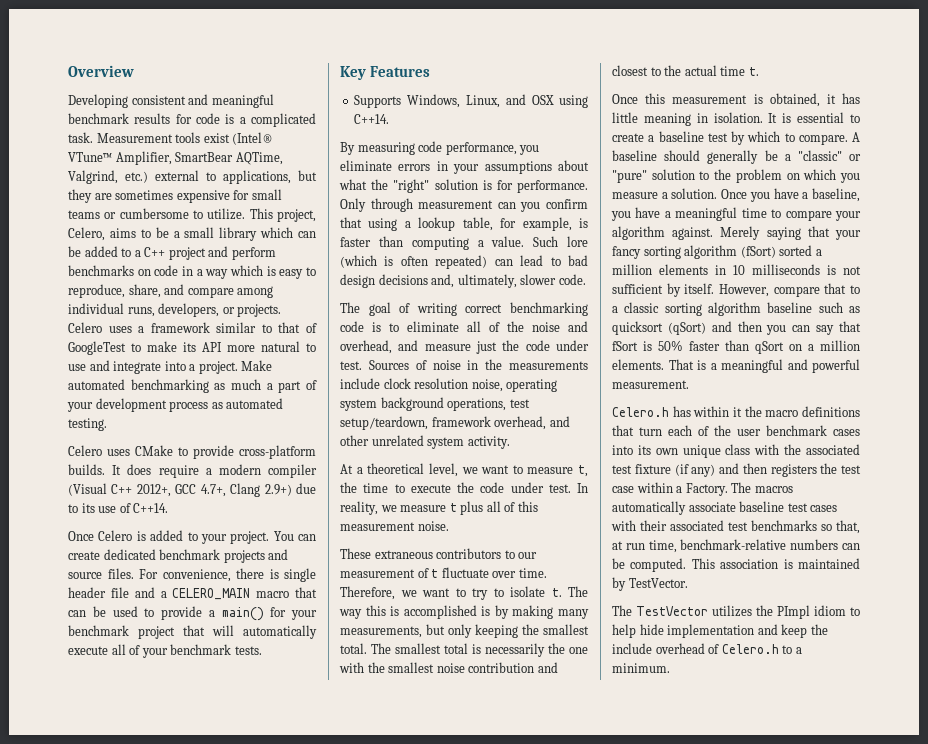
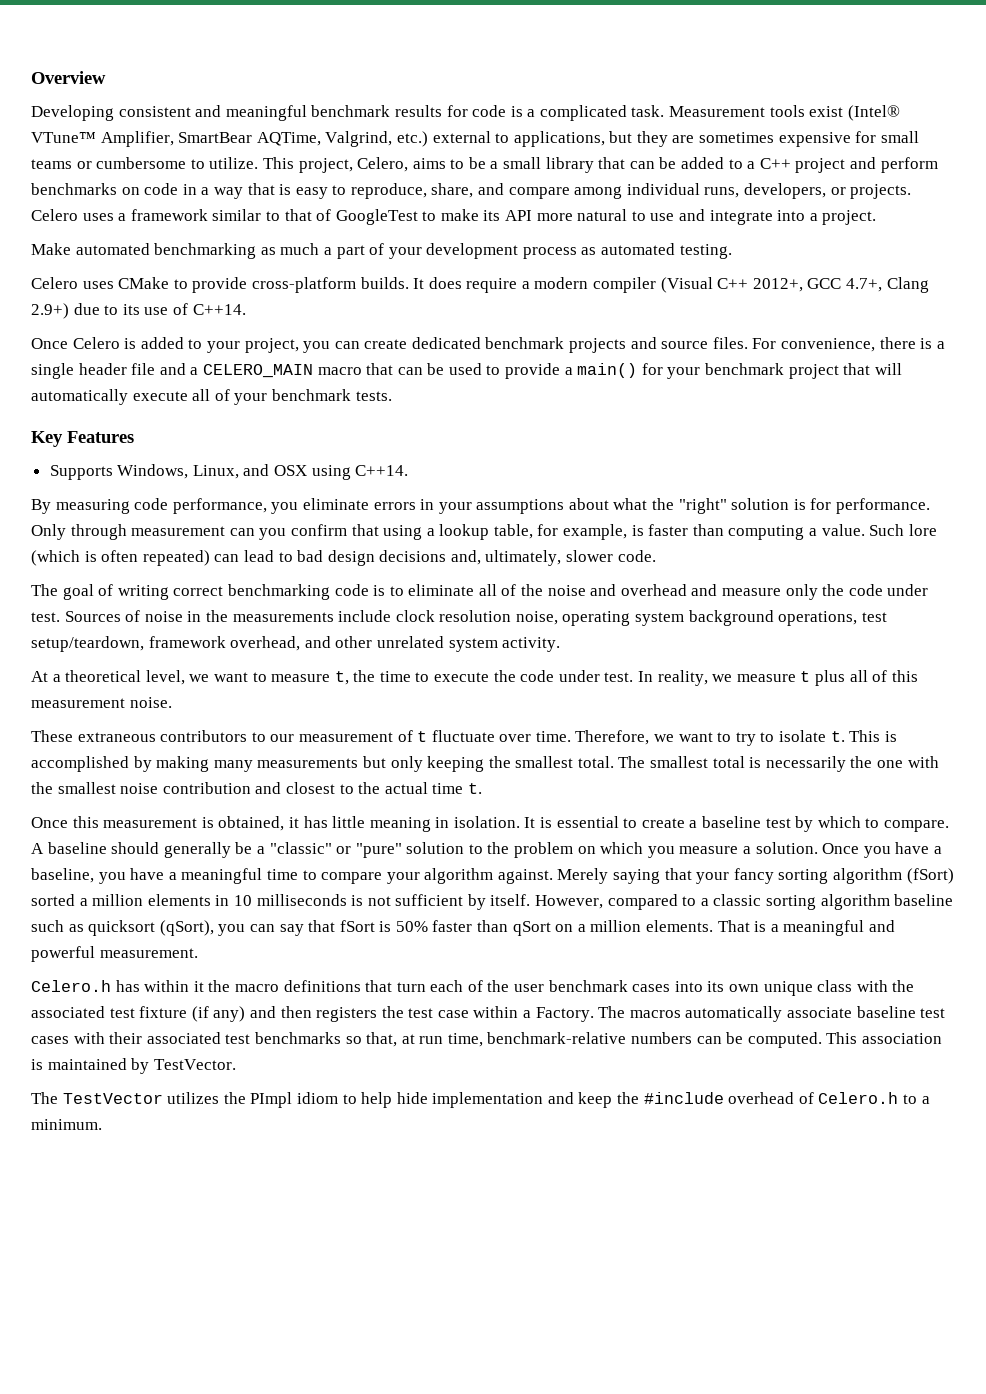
- This project, Celero, aims to be a small library which can be added to a C++ project and perform benchmarks on code in a way which is easy to reproduce, share, and compare among individual runs, developers, or projects.
+ This project, Celero, aims to be a small library that can be added to a C++ project and perform benchmarks on code in a way that is easy to reproduce, share, and compare among individual runs, developers, or projects.
- Celero uses a framework similar to that of GoogleTest to make its API more natural to use and integrate into a project. Make automated benchmarking as much a part of your development process as automated testing.
+ Celero uses a framework similar to that of GoogleTest to make its API more natural to use and integrate into a project.
+ Make automated benchmarking as much a part of your development process as automated testing.
- Once Celero is added to your project. You can create dedicated benchmark projects and source files.
+ Once Celero is added to your project, you can create dedicated benchmark projects and source files.
- For convenience, there is single header file and a CELERO_MAIN macro that can be used to provide a main() for your benchmark project that will automatically execute all of your benchmark tests.
+ For convenience, there is a single header file and a CELERO_MAIN macro that can be used to provide a main() for your benchmark project that will automatically execute all of your benchmark tests.
- The goal of writing correct benchmarking code is to eliminate all of the noise and overhead, and measure just the code under test.
+ The goal of writing correct benchmarking code is to eliminate all of the noise and overhead and measure only the code under test.
- The way this is accomplished is by making many measurements, but only keeping the smallest total.
+ This is accomplished by making many measurements but only keeping the smallest total.
- However, compare that to a classic sorting algorithm baseline such as quicksort (qSort) and then you can say that fSort is 50% faster than qSort on a million elements.
+ However, compared to a classic sorting algorithm baseline such as quicksort (qSort), you can say that fSort is 50% faster than qSort on a million elements.
- The TestVector utilizes the PImpl idiom to help hide implementation and keep the include overhead of Celero.h to a minimum.
+ The TestVector utilizes the PImpl idiom to help hide implementation and keep the #include overhead of Celero.h to a minimum.

